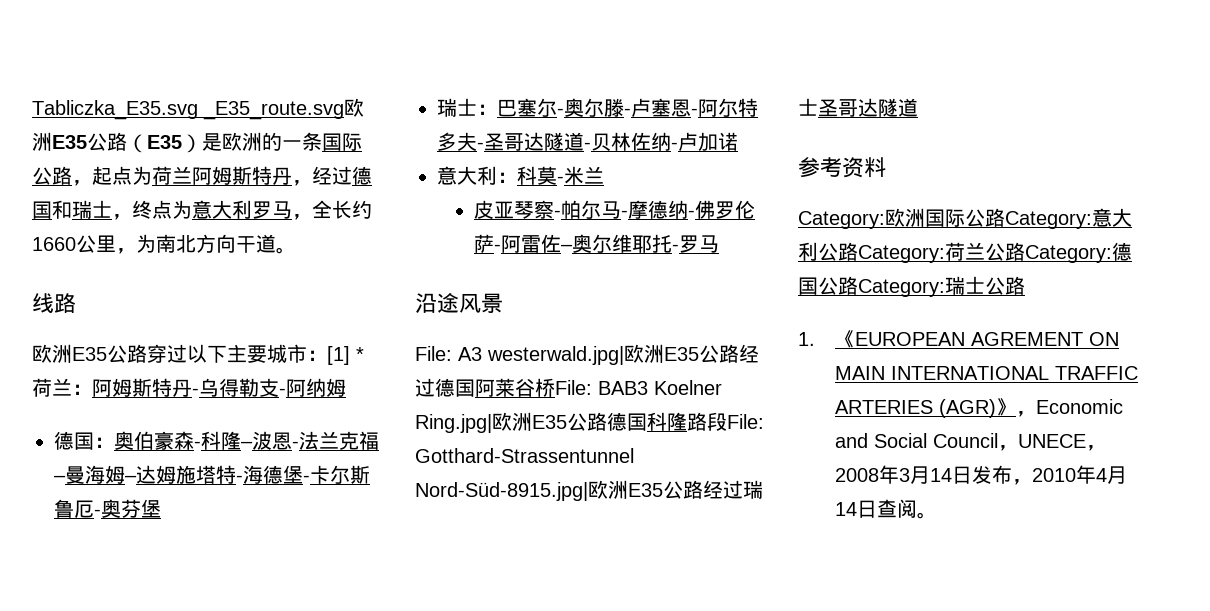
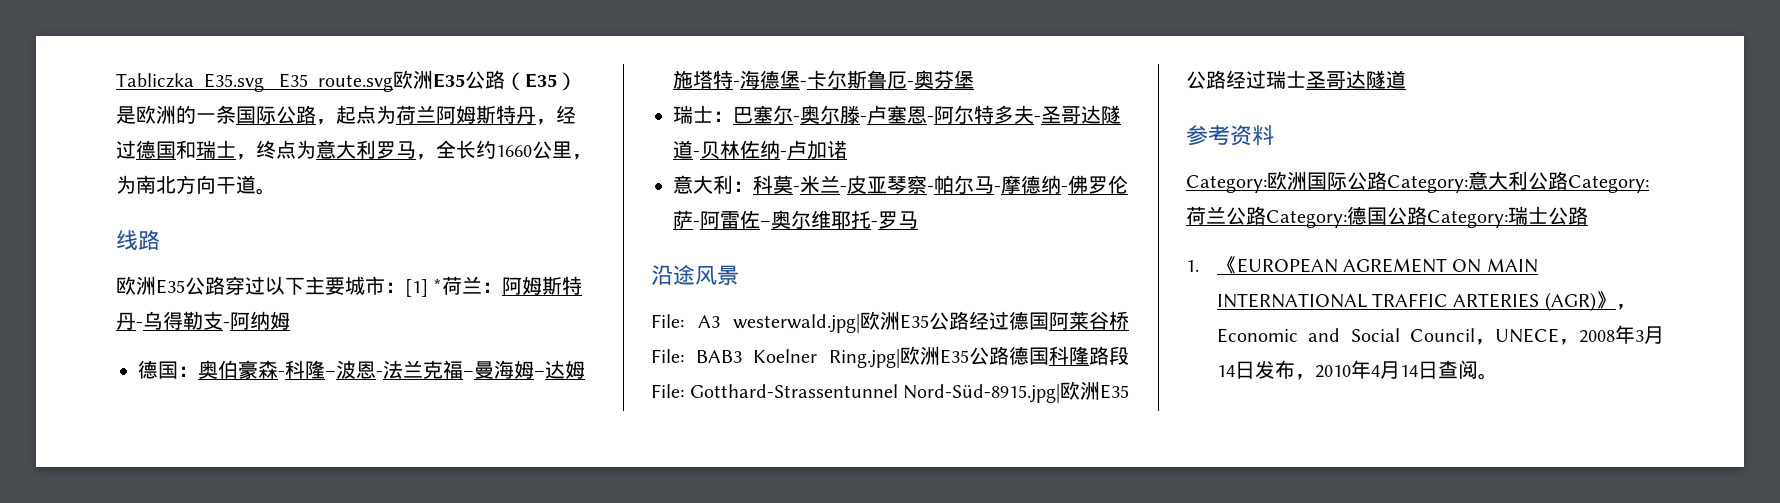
- 意大利：科莫-米兰
- 皮亚琴察-帕尔马-摩德纳-佛罗伦萨-阿雷佐–奥尔维耶托-罗马
+ 意大利：科莫-米兰-皮亚琴察-帕尔马-摩德纳-佛罗伦萨-阿雷佐–奥尔维耶托-罗马

